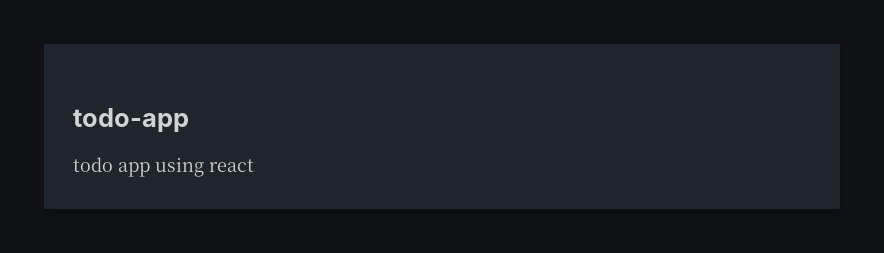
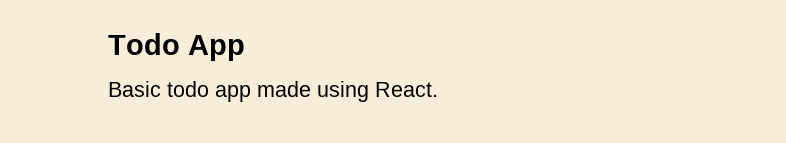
- todo-app
- todo app using react
+ Todo App
+ Basic todo app made using React.

